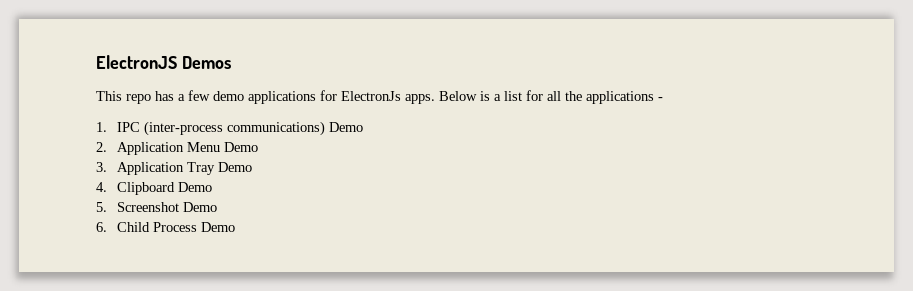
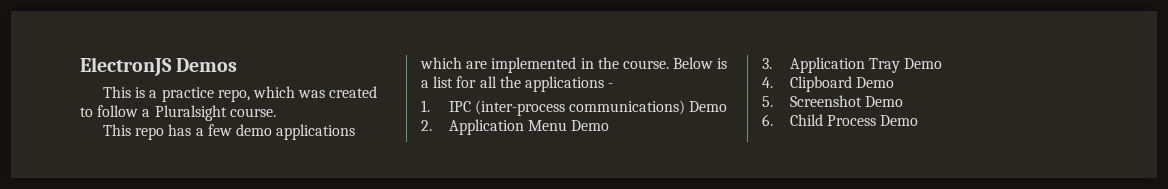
+ This is a practice repo, which was created to follow a Pluralsight course.
- This repo has a few demo applications for ElectronJs apps.
+ This repo has a few demo applications which are implemented in the course.

